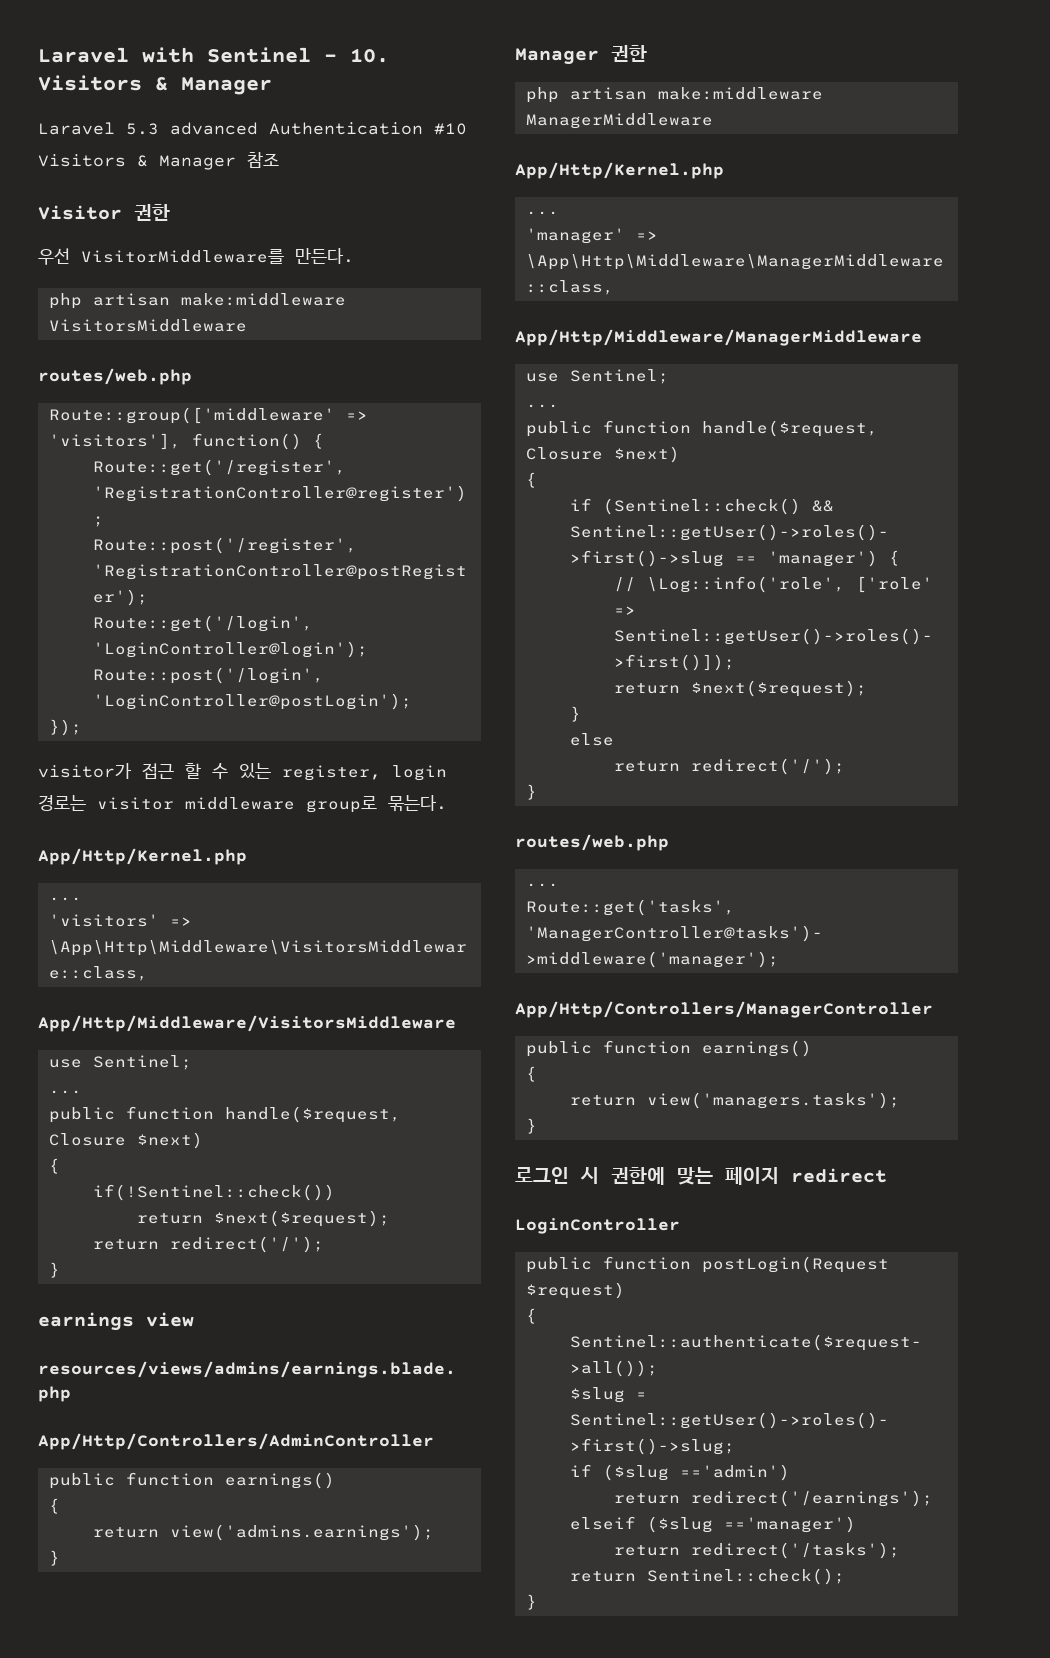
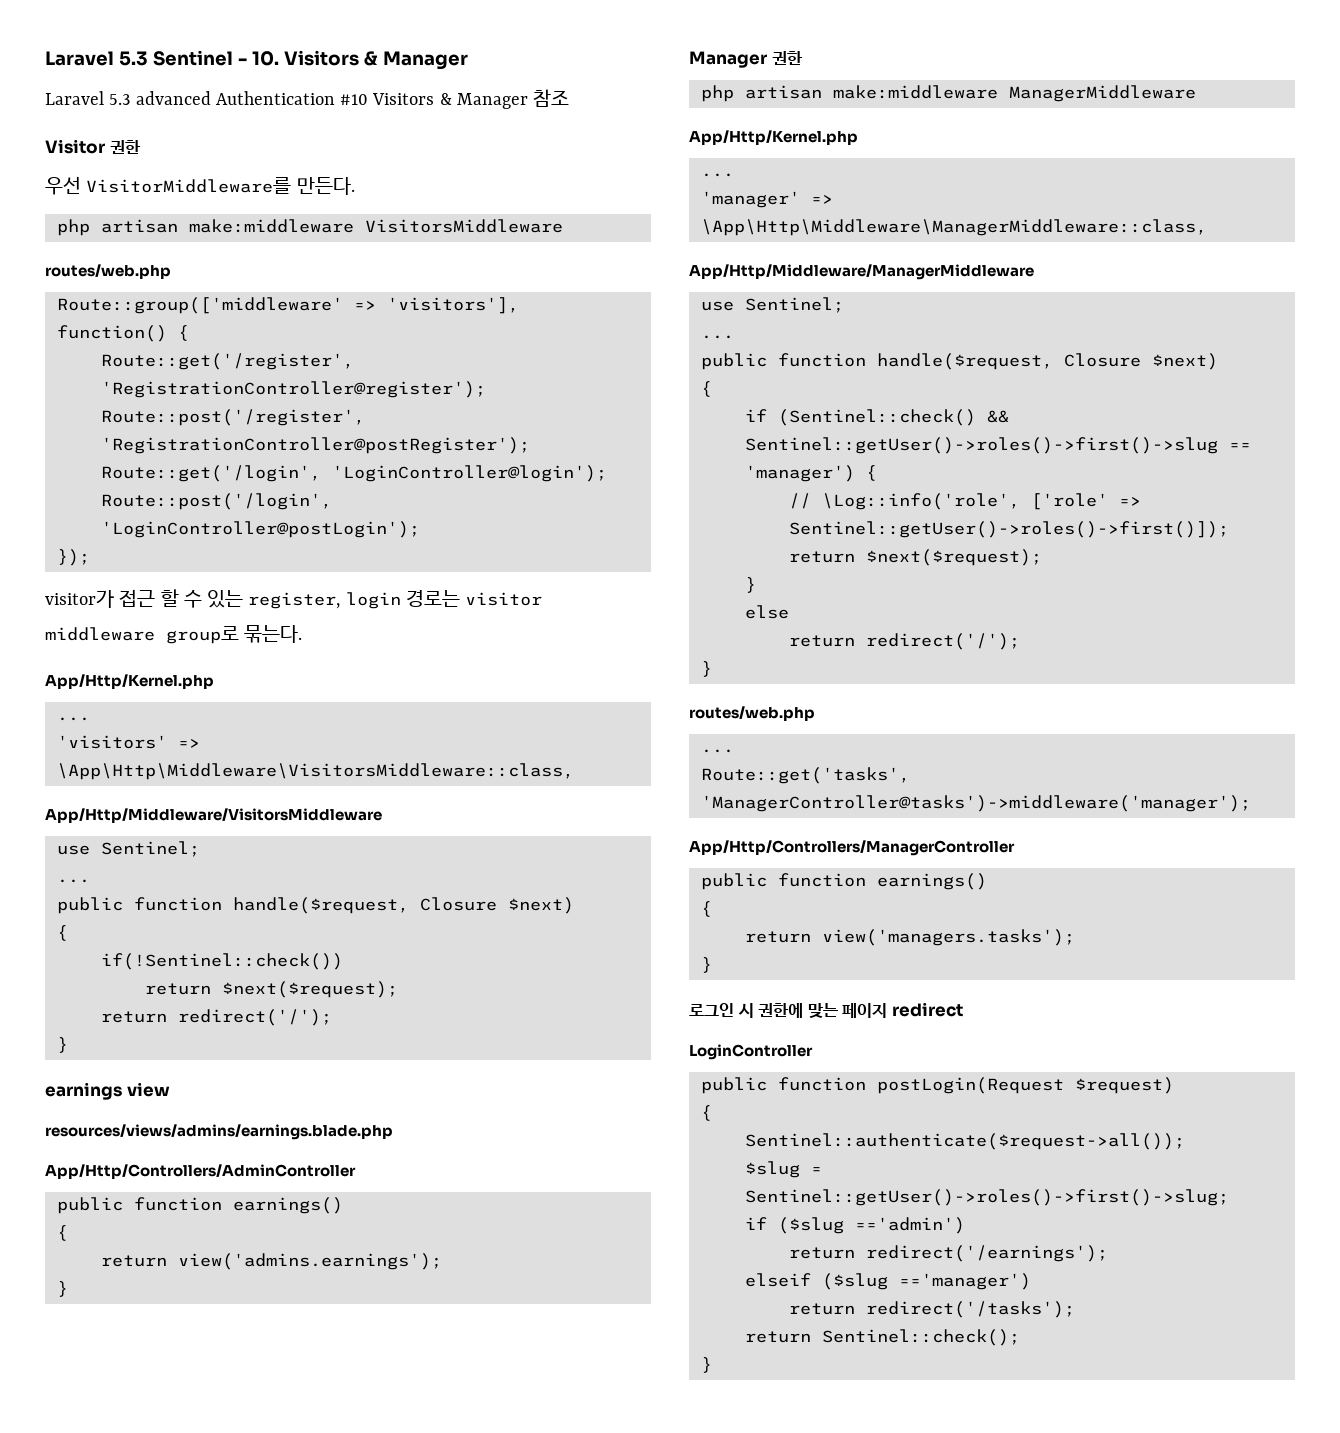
- Laravel with Sentinel - 10. Visitors & Manager
+ Laravel 5.3 Sentinel - 10. Visitors & Manager

